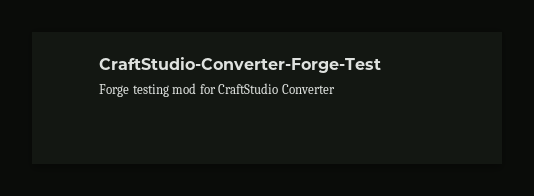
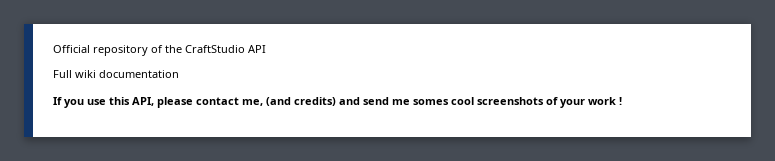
- CraftStudio-Converter-Forge-Test
- Forge testing mod for CraftStudio Converter
+ Official repository of the CraftStudio API
+ Full wiki documentation
+ If you use this API, please contact me, (and credits) and send me somes cool screenshots of your work !

